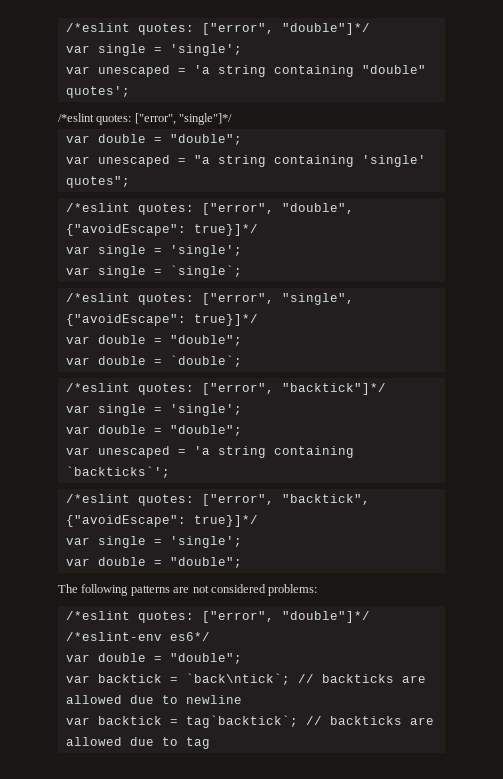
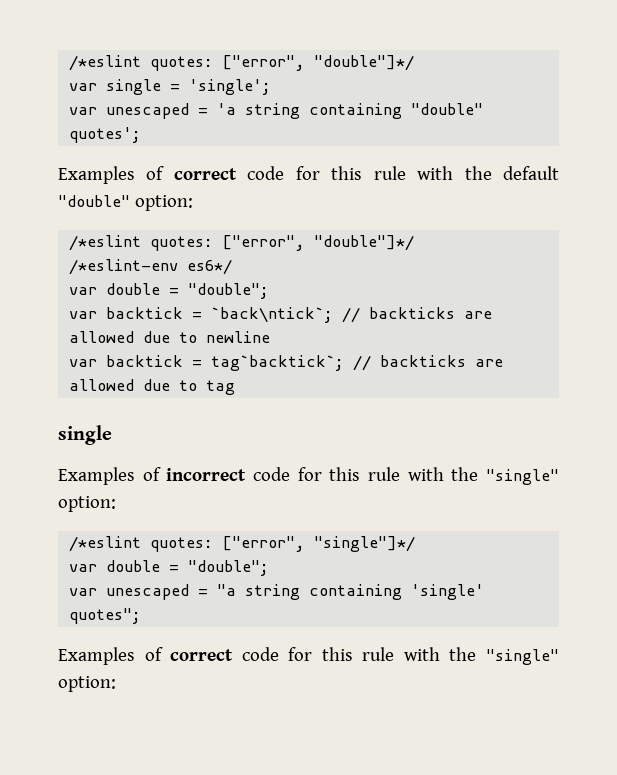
- /*eslint quotes: ["error", "single"]*/
- var double = "double";
- var unescaped = "a string containing 'single' quotes";
- /*eslint quotes: ["error", "double", {"avoidEscape": true}]*/
- var single = 'single';
- var single = `single`;
- /*eslint quotes: ["error", "single", {"avoidEscape": true}]*/
- var double = "double";
- var double = `double`;
- /*eslint quotes: ["error", "backtick"]*/
- var single = 'single';
- var double = "double";
- var unescaped = 'a string containing `backticks`';
- /*eslint quotes: ["error", "backtick", {"avoidEscape": true}]*/
- var single = 'single';
- var double = "double";
- The following patterns are not considered problems:
+ Examples of correct code for this rule with the default "double" option:
  var backtick = tag`backtick`; // backticks are allowed due to tag
+ single
+ Examples of incorrect code for this rule with the "single" option:
+ /*eslint quotes: ["error", "single"]*/
+ var double = "double";
+ var unescaped = "a string containing 'single' quotes";
+ Examples of correct code for this rule with the "single" option:

